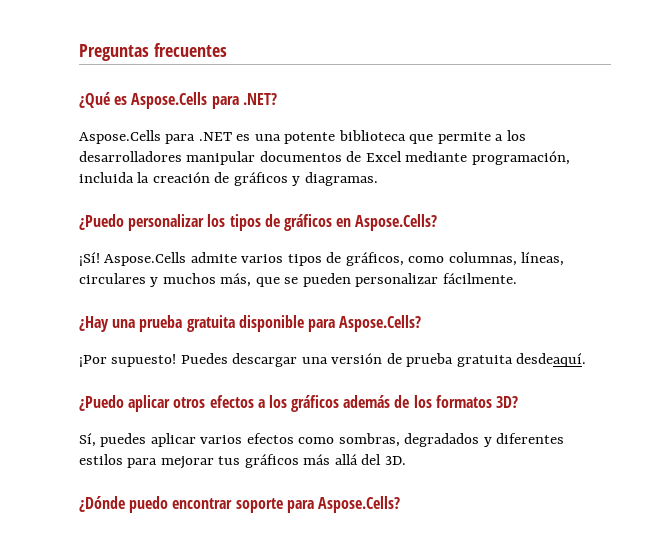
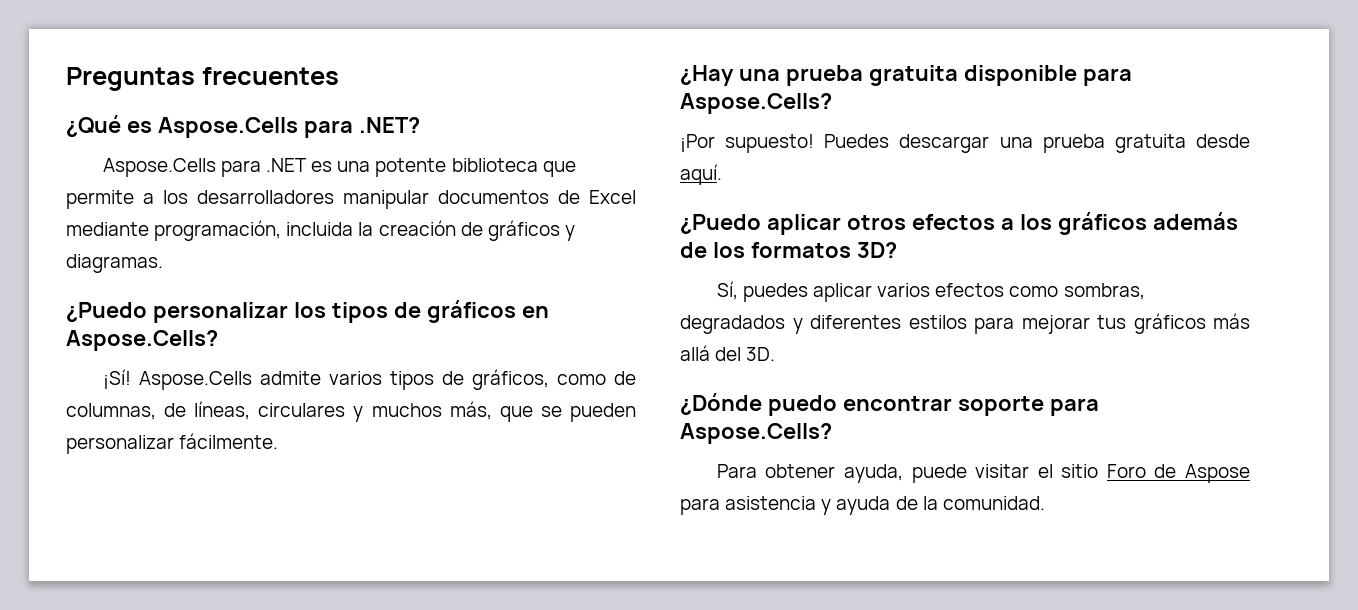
- Aspose.Cells admite varios tipos de gráficos, como columnas, líneas, circulares y muchos más, que se pueden personalizar fácilmente.
+ Aspose.Cells admite varios tipos de gráficos, como de columnas, de líneas, circulares y muchos más, que se pueden personalizar fácilmente.
- Puedes descargar una versión de prueba gratuita desdeaquí.
+ Puedes descargar una prueba gratuita desde aquí.
+ Para obtener ayuda, puede visitar el sitio Foro de Aspose para asistencia y ayuda de la comunidad.

